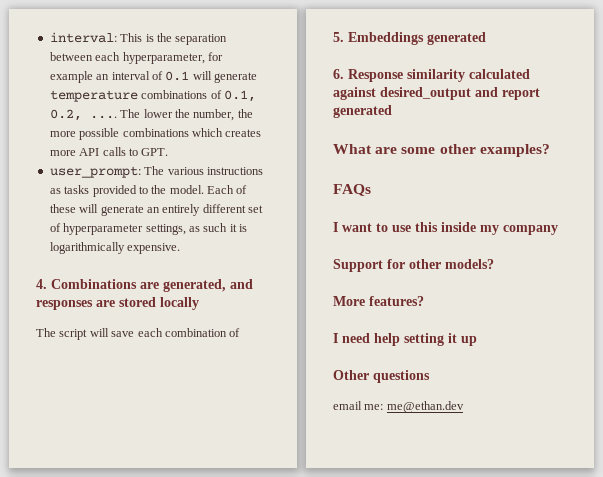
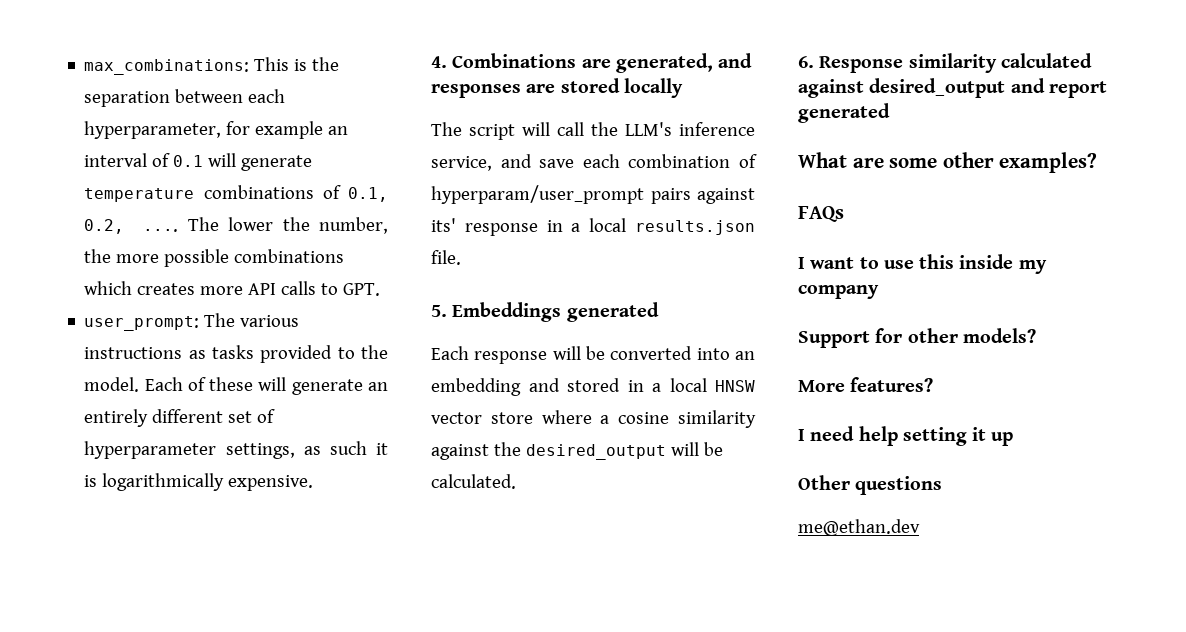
- interval: This is the separation between each hyperparameter, for example an interval of 0.1 will generate temperature combinations of 0.1, 0.2, ....
+ max_combinations: This is the separation between each hyperparameter, for example an interval of 0.1 will generate temperature combinations of 0.1, 0.2, ....
- The script will save each combination of
+ The script will call the LLM's inference service, and save each combination of hyperparam/user_prompt pairs against its' response in a local results.json file.
  5. Embeddings generated
+ Each response will be converted into an embedding and stored in a local HNSW vector store where a cosine similarity against the desired_output will be calculated.
- email me: me@ethan.dev
+ me@ethan.dev

